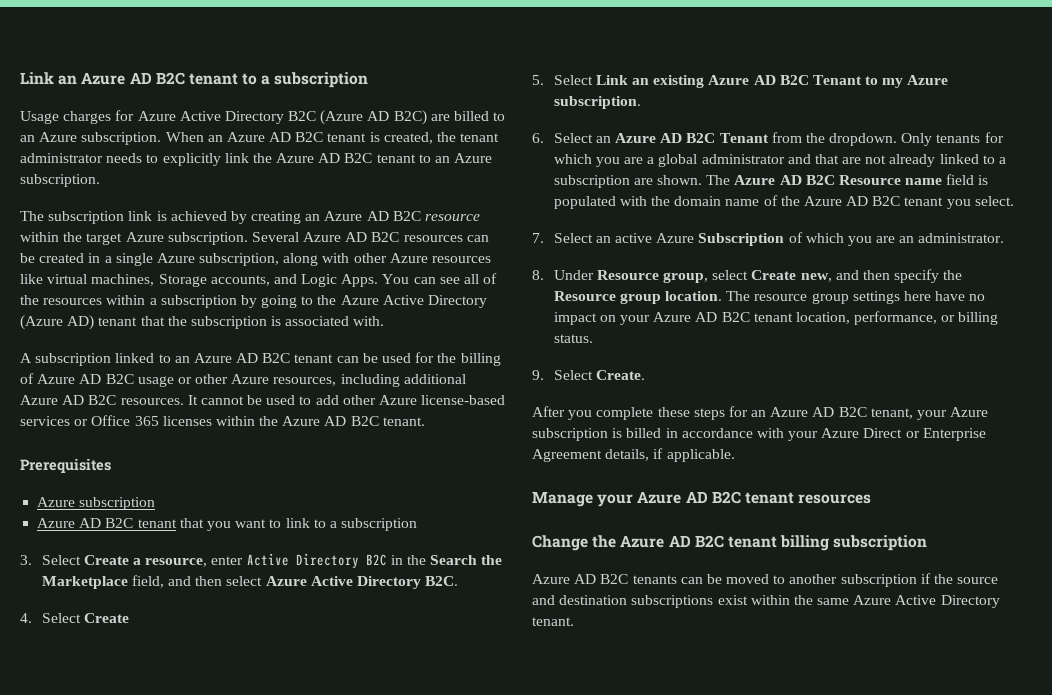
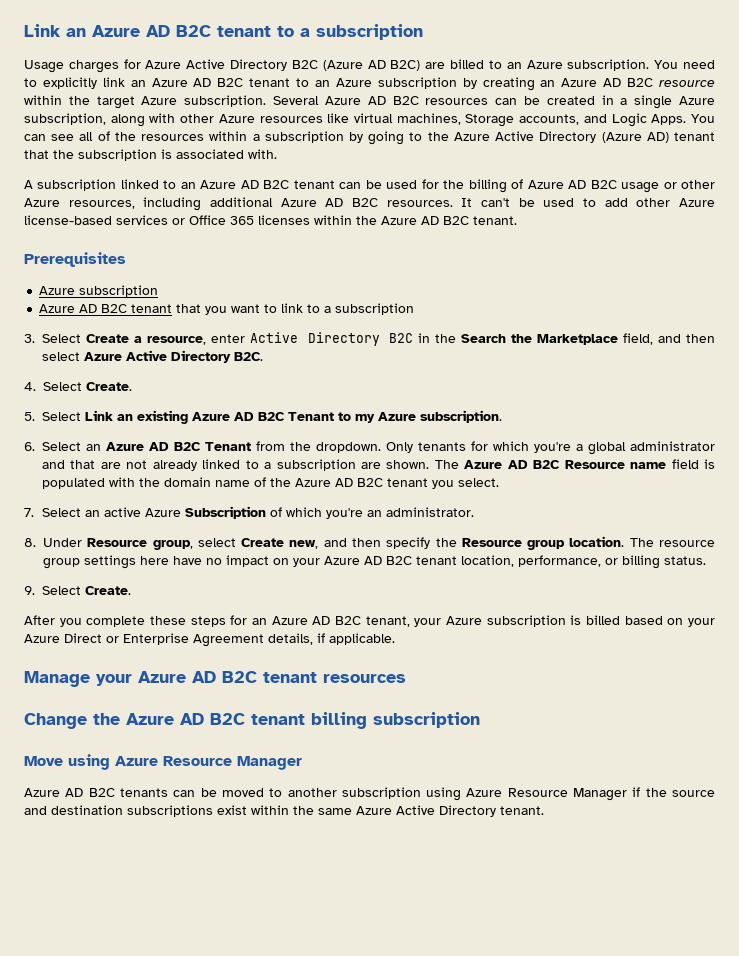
- When an Azure AD B2C tenant is created, the tenant administrator needs to explicitly link the Azure AD B2C tenant to an Azure subscription.
- The subscription link is achieved by creating an Azure AD B2C resource within the target Azure subscription.
+ You need to explicitly link an Azure AD B2C tenant to an Azure subscription by creating an Azure AD B2C resource within the target Azure subscription.
- It cannot be used to add other Azure license-based services or Office 365 licenses within the Azure AD B2C tenant.
+ It can't be used to add other Azure license-based services or Office 365 licenses within the Azure AD B2C tenant.
- 4. Select Create
+ 4. Select Create.
- Only tenants for which you are a global administrator and that are not already linked to a subscription are shown.
+ Only tenants for which you're a global administrator and that are not already linked to a subscription are shown.
- 7. Select an active Azure Subscription of which you are an administrator.
+ 7. Select an active Azure Subscription of which you're an administrator.
- After you complete these steps for an Azure AD B2C tenant, your Azure subscription is billed in accordance with your Azure Direct or Enterprise Agreement details, if applicable.
+ After you complete these steps for an Azure AD B2C tenant, your Azure subscription is billed based on your Azure Direct or Enterprise Agreement details, if applicable.
+ Move using Azure Resource Manager
- Azure AD B2C tenants can be moved to another subscription if the source and destination subscriptions exist within the same Azure Active Directory tenant.
+ Azure AD B2C tenants can be moved to another subscription using Azure Resource Manager if the source and destination subscriptions exist within the same Azure Active Directory tenant.

